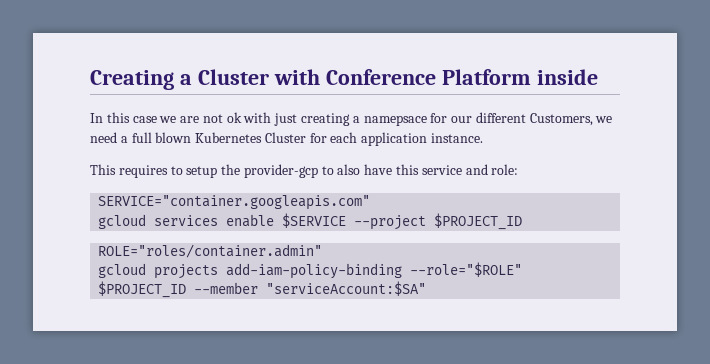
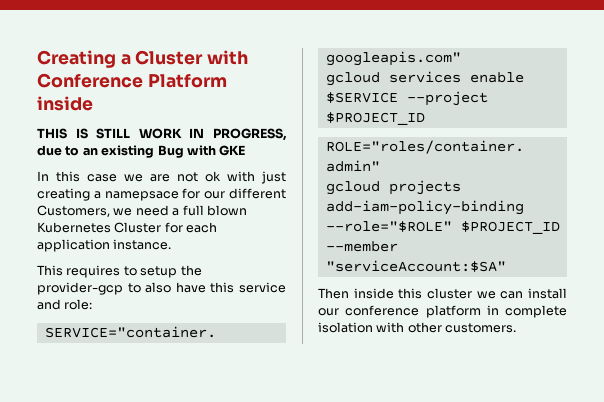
+ THIS IS STILL WORK IN PROGRESS, due to an existing Bug with GKE
+ Then inside this cluster we can install our conference platform in complete isolation with other customers.

